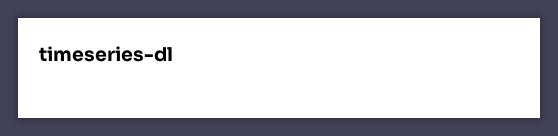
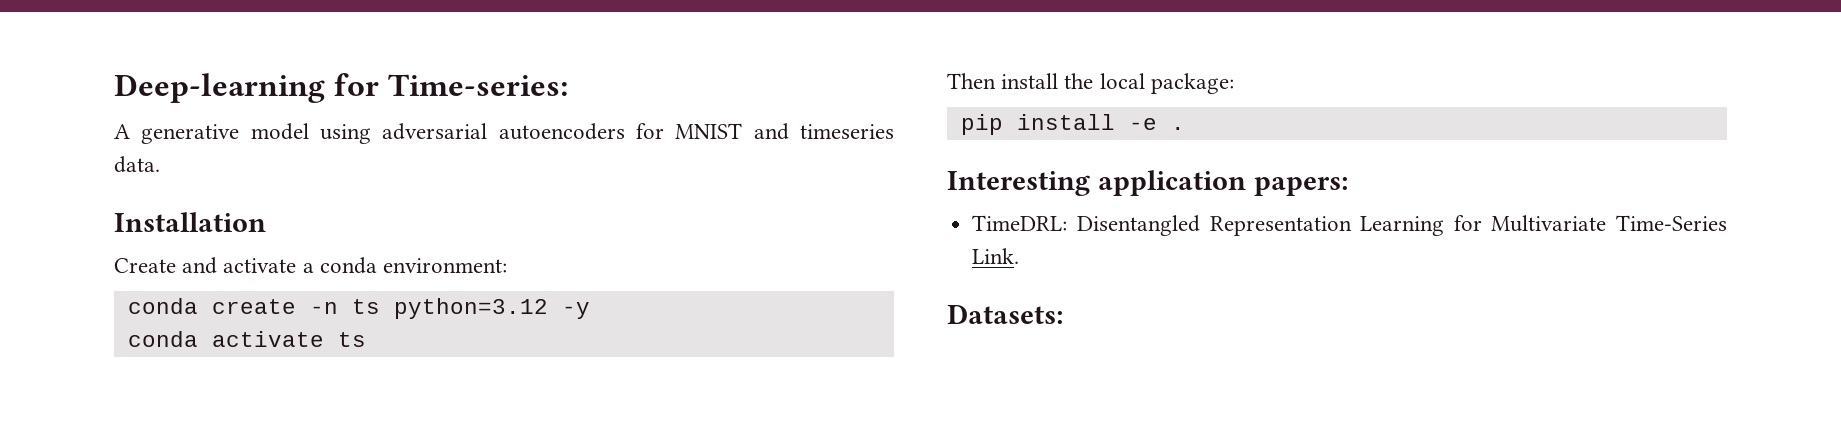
- timeseries-dl
+ Deep-learning for Time-series:
+ A generative model using adversarial autoencoders for MNIST and timeseries data.
+ Installation
+ Create and activate a conda environment:
+ conda create -n ts python=3.12 -y
+ conda activate ts
+ Then install the local package:
+ pip install -e .
+ Interesting application papers:
+ TimeDRL: Disentangled Representation Learning for Multivariate Time-Series Link.
+ Datasets:

